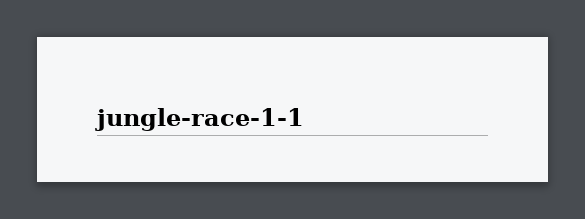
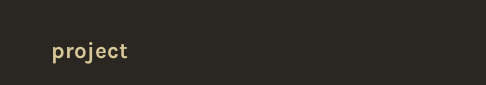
- jungle-race-1-1
+ project

